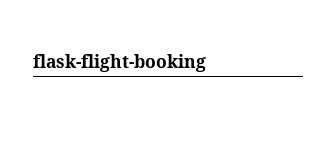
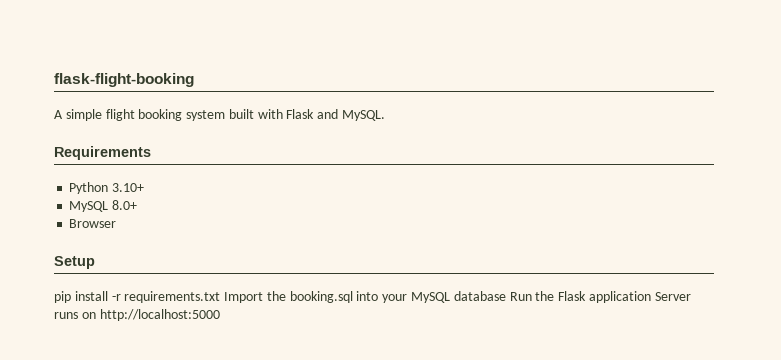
+ A simple flight booking system built with Flask and MySQL.
+ Requirements
+ Python 3.10+
+ MySQL 8.0+
+ Browser
+ Setup
+ pip install -r requirements.txt Import the booking.sql into your MySQL database Run the Flask application Server runs on http://localhost:5000

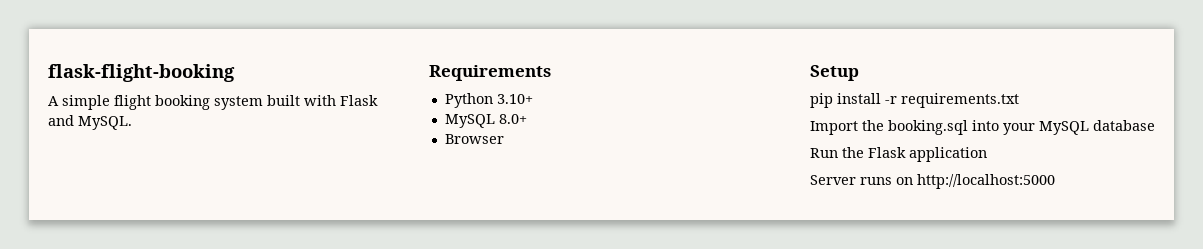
- pip install -r requirements.txt Import the booking.sql into your MySQL database Run the Flask application Server runs on http://localhost:5000
+ pip install -r requirements.txt
+ Import the booking.sql into your MySQL database
+ Run the Flask application
+ Server runs on http://localhost:5000

